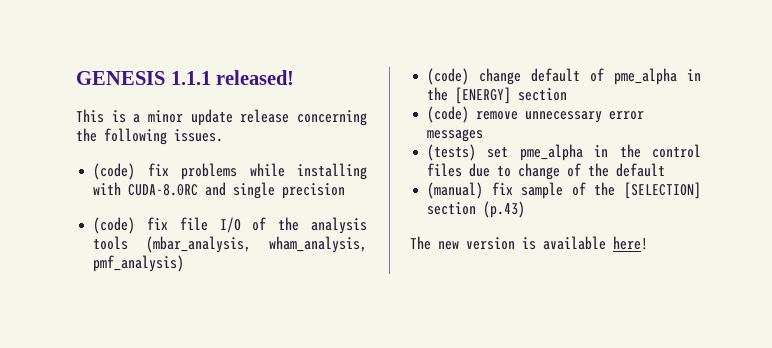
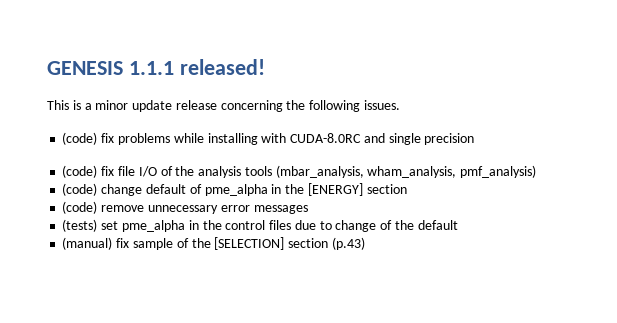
- The new version is available here!

